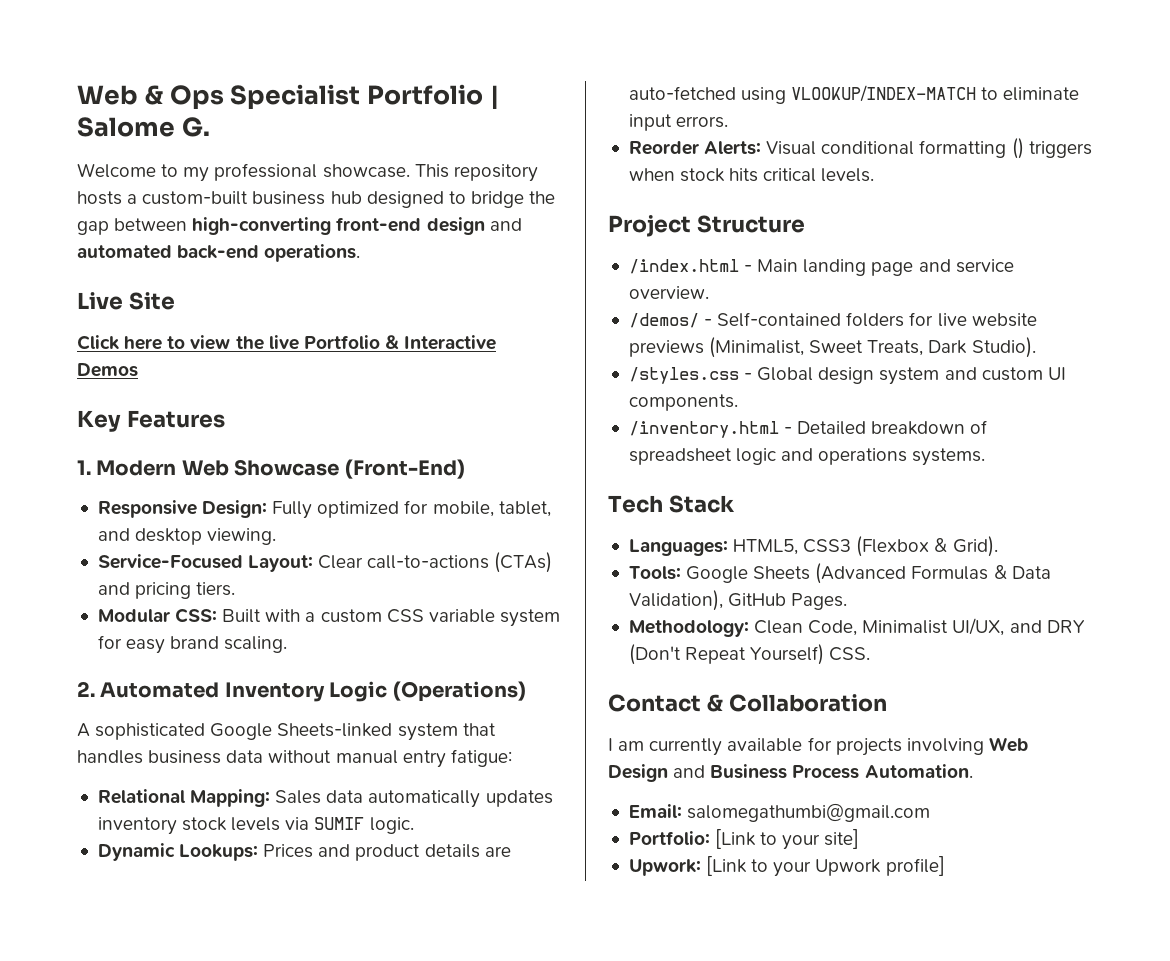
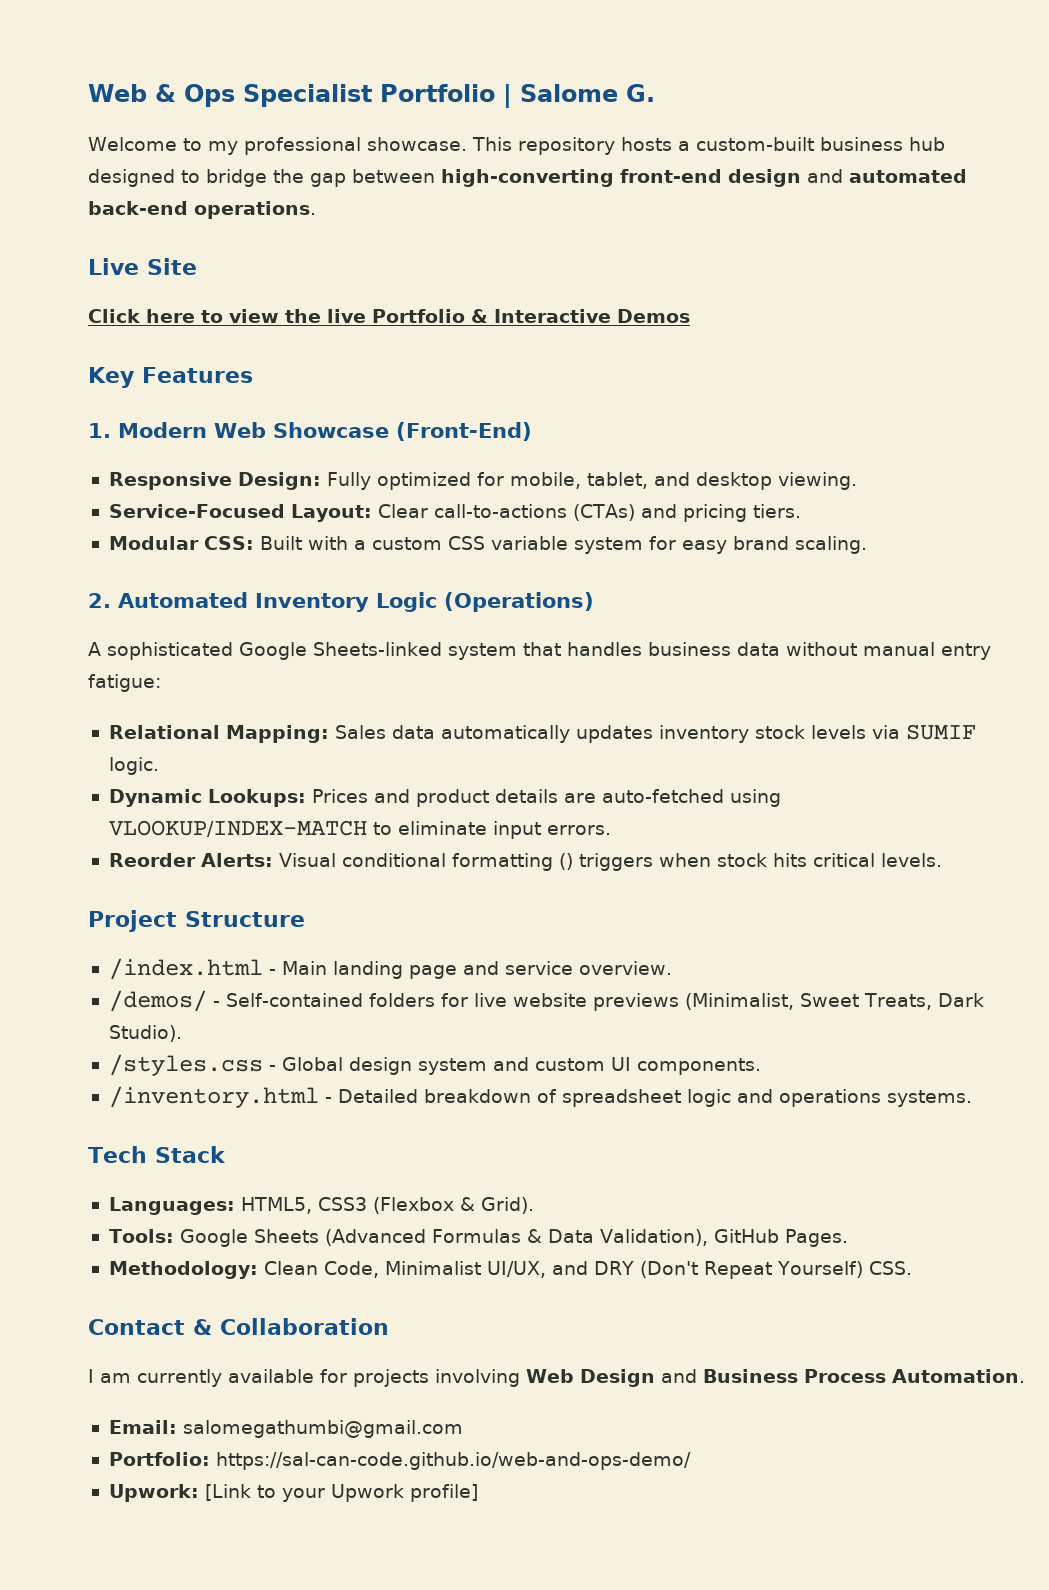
- Portfolio: [Link to your site]
+ Portfolio: https://sal-can-code.github.io/web-and-ops-demo/

